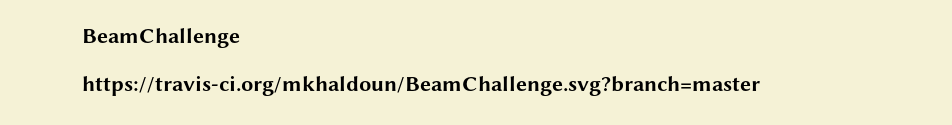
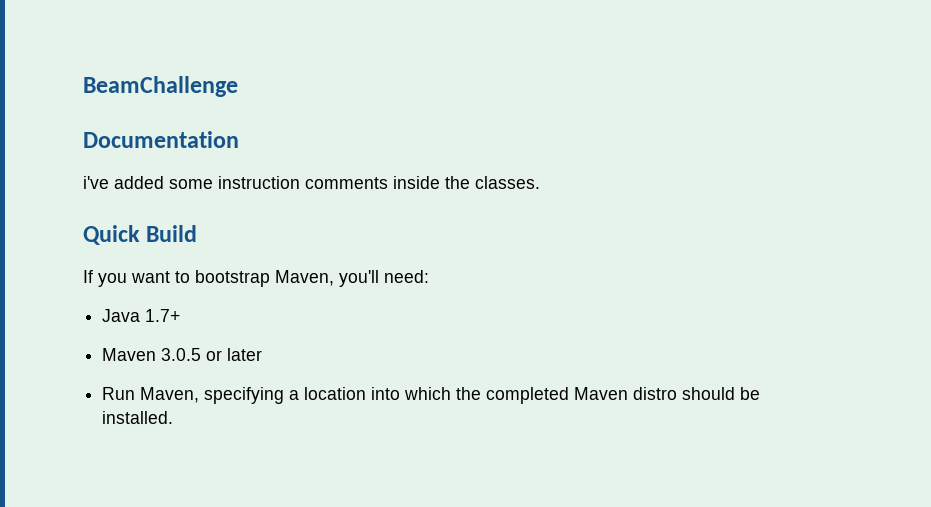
- https://travis-ci.org/mkhaldoun/BeamChallenge.svg?branch=master
+ Documentation
+ i've added some instruction comments inside the classes.
+ Quick Build
+ If you want to bootstrap Maven, you'll need:
+ Java 1.7+
+ Maven 3.0.5 or later
+ Run Maven, specifying a location into which the completed Maven distro should be installed.

